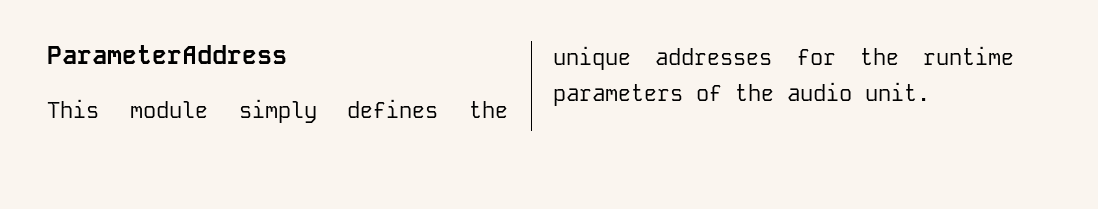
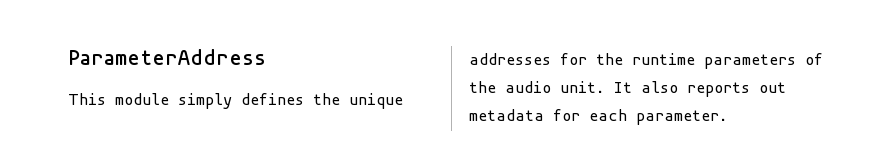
+ It also reports out metadata for each parameter.

